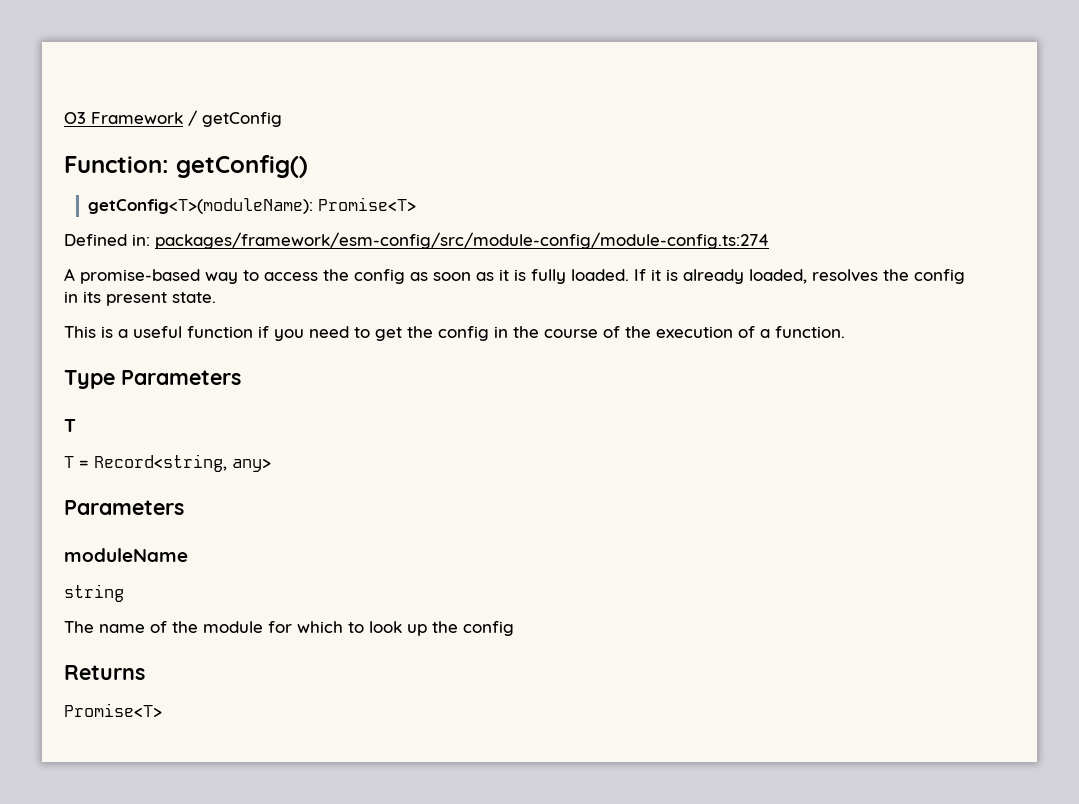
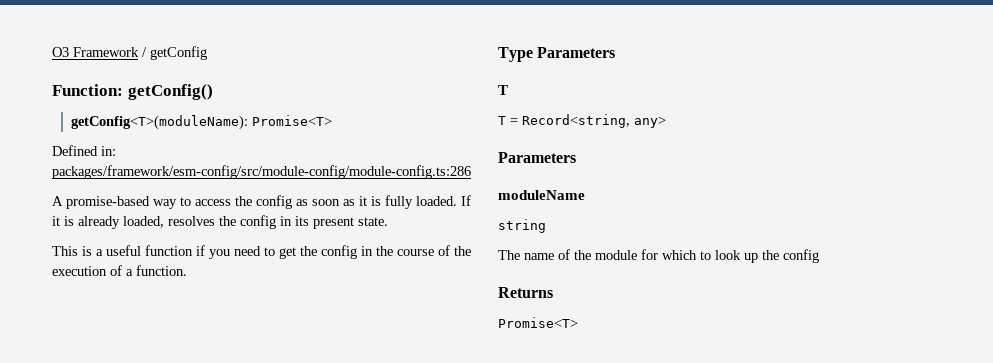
- Defined in: packages/framework/esm-config/src/module-config/module-config.ts:274
+ Defined in: packages/framework/esm-config/src/module-config/module-config.ts:286

